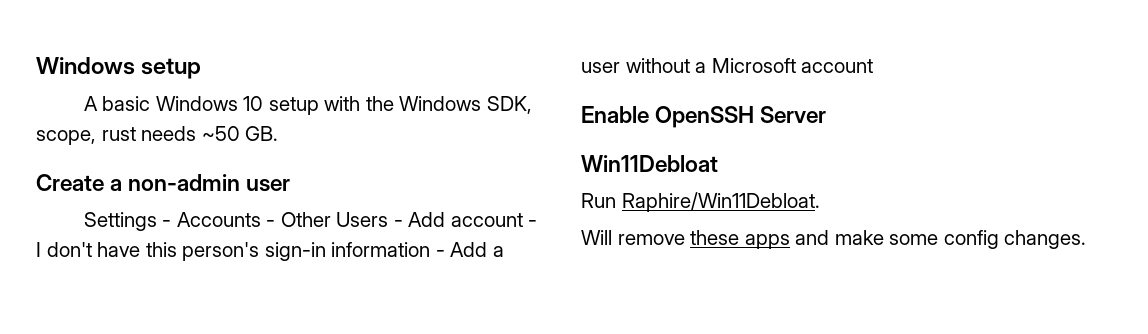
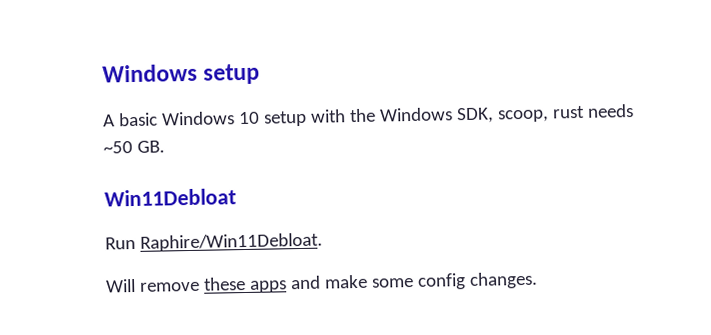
- A basic Windows 10 setup with the Windows SDK, scope, rust needs ~50 GB.
+ A basic Windows 10 setup with the Windows SDK, scoop, rust needs ~50 GB.
- Create a non-admin user
- Settings - Accounts - Other Users - Add account - I don't have this person's sign-in information - Add a user without a Microsoft account
- Enable OpenSSH Server

